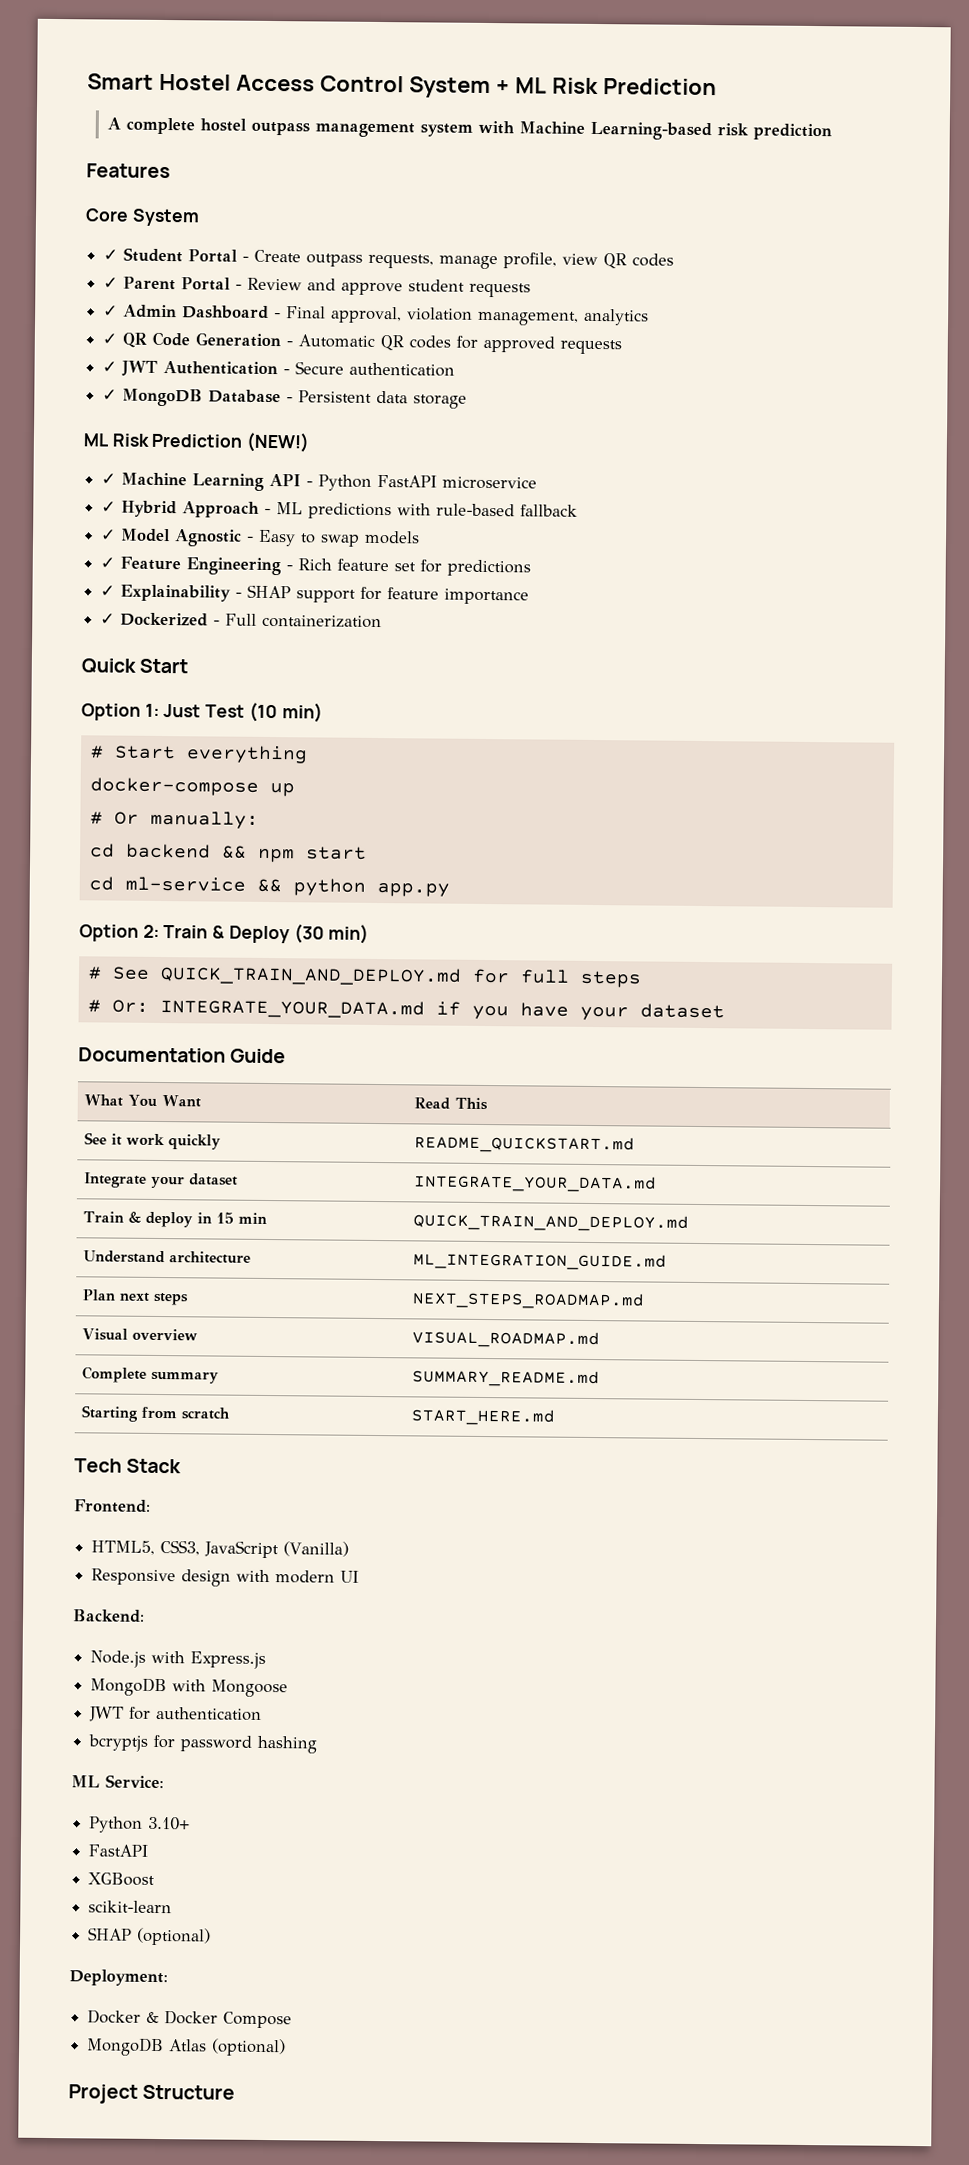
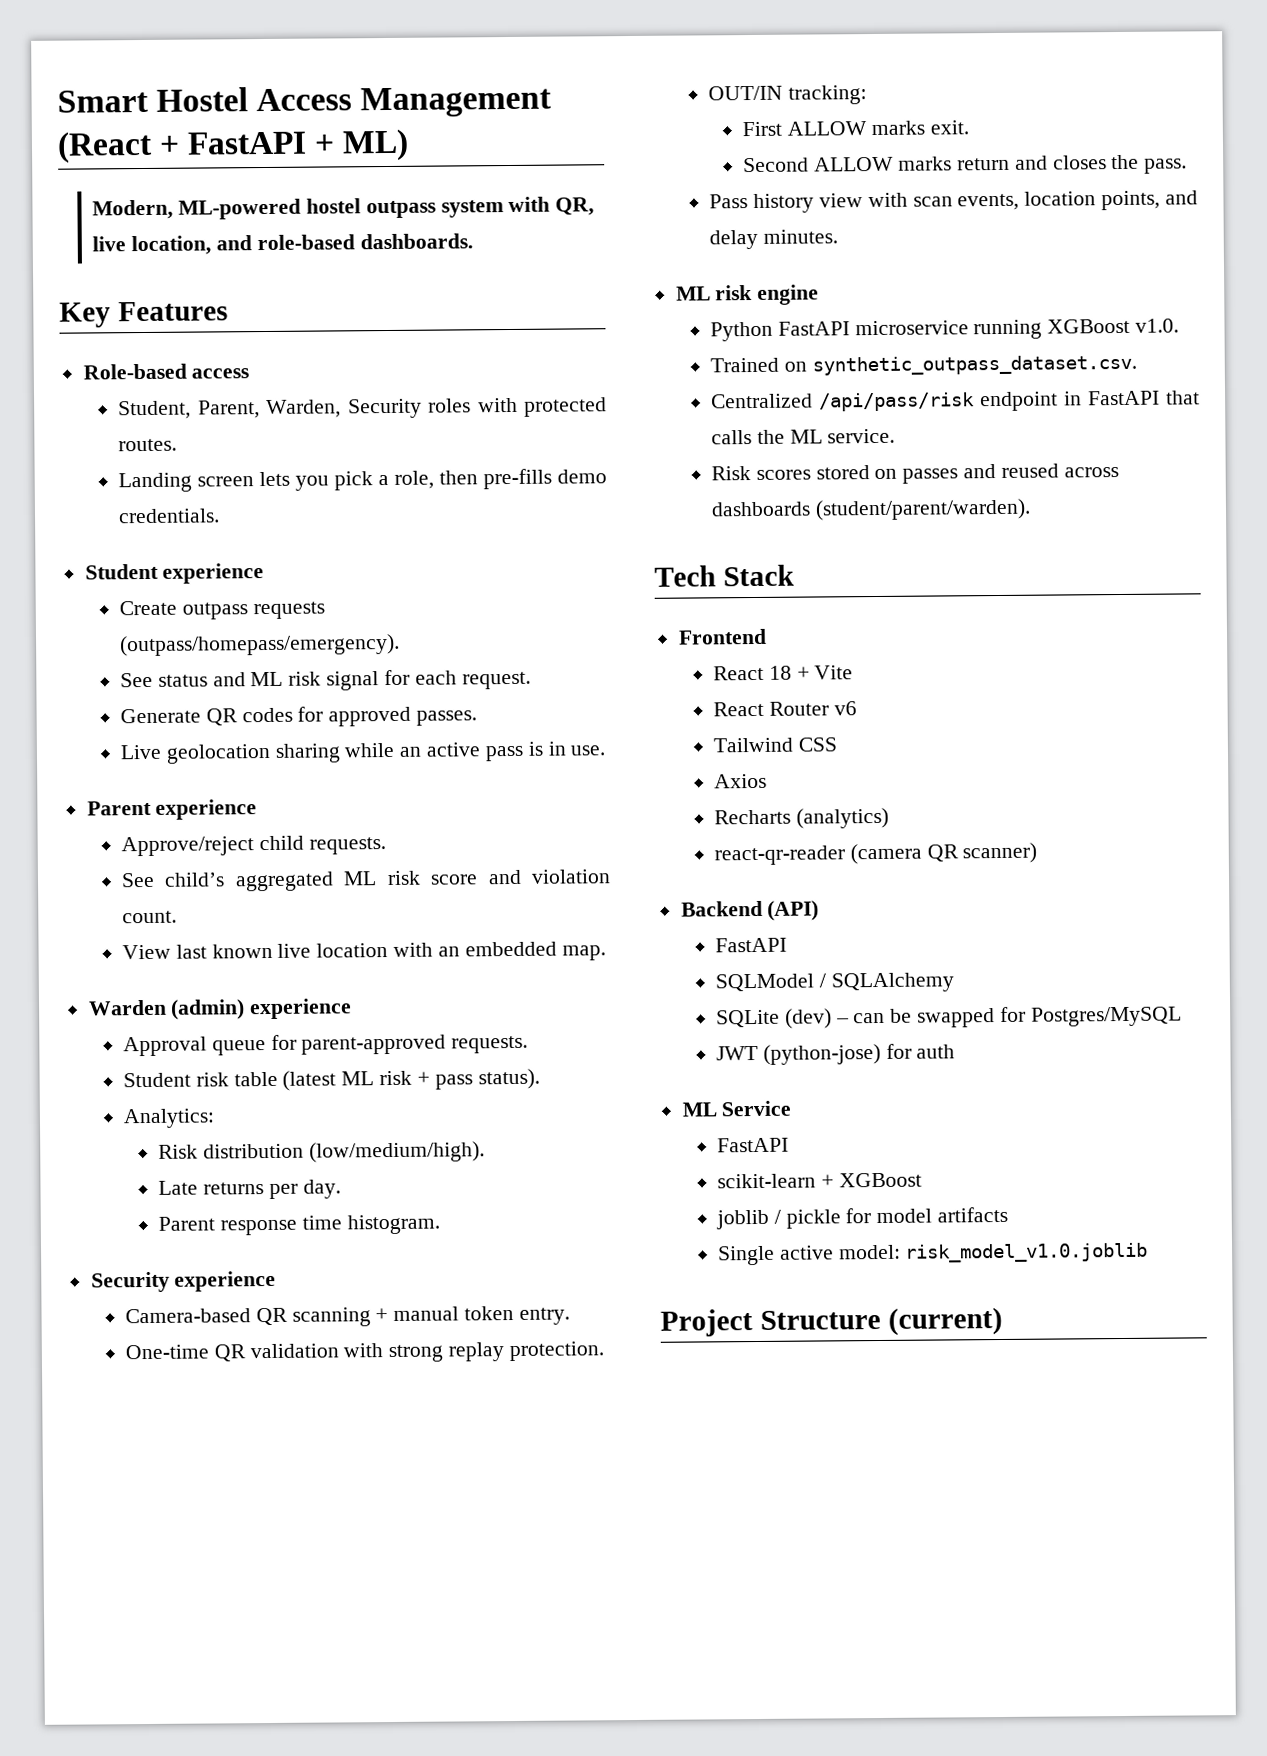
- Smart Hostel Access Control System + ML Risk Prediction
- A complete hostel outpass management system with Machine Learning-based risk prediction
- Features
- Core System
- ✓ Student Portal - Create outpass requests, manage profile, view QR codes
- ✓ Parent Portal - Review and approve student requests
- ✓ Admin Dashboard - Final approval, violation management, analytics
- ✓ QR Code Generation - Automatic QR codes for approved requests
- ✓ JWT Authentication - Secure authentication
- ✓ MongoDB Database - Persistent data storage
- ML Risk Prediction (NEW!)
- ✓ Machine Learning API - Python FastAPI microservice
- ✓ Hybrid Approach - ML predictions with rule-based fallback
- ✓ Model Agnostic - Easy to swap models
- ✓ Feature Engineering - Rich feature set for predictions
- ✓ Explainability - SHAP support for feature importance
- ✓ Dockerized - Full containerization
- Quick Start
- Option 1: Just Test (10 min)
- # Start everything
- docker-compose up
- # Or manually:
- cd backend && npm start
- cd ml-service && python app.py
- Option 2: Train & Deploy (30 min)
- # See QUICK_TRAIN_AND_DEPLOY.md for full steps
- # Or: INTEGRATE_YOUR_DATA.md if you have your dataset
- Documentation Guide
- What You Want | Read This
- See it work quickly | README_QUICKSTART.md
- Integrate your dataset | INTEGRATE_YOUR_DATA.md
- Train & deploy in 15 min | QUICK_TRAIN_AND_DEPLOY.md
- Understand architecture | ML_INTEGRATION_GUIDE.md
- Plan next steps | NEXT_STEPS_ROADMAP.md
- Visual overview | VISUAL_ROADMAP.md
- Complete summary | SUMMARY_README.md
- Starting from scratch | START_HERE.md
+ Smart Hostel Access Management (React + FastAPI + ML)
+ Modern, ML-powered hostel outpass system with QR, live location, and role-based dashboards.
+ Key Features
+ Role-based access
+ Student, Parent, Warden, Security roles with protected routes.
+ Landing screen lets you pick a role, then pre-fills demo credentials.
+ Student experience
+ Create outpass requests (outpass/homepass/emergency).
+ See status and ML risk signal for each request.
+ Generate QR codes for approved passes.
+ Live geolocation sharing while an active pass is in use.
+ Parent experience
+ Approve/reject child requests.
+ See child’s aggregated ML risk score and violation count.
+ View last known live location with an embedded map.
+ Warden (admin) experience
+ Approval queue for parent-approved requests.
+ Student risk table (latest ML risk + pass status).
+ Analytics:
+ Risk distribution (low/medium/high).
+ Late returns per day.
+ Parent response time histogram.
+ Security experience
+ Camera-based QR scanning + manual token entry.
+ One-time QR validation with strong replay protection.
+ OUT/IN tracking:
+ First ALLOW marks exit.
+ Second ALLOW marks return and closes the pass.
+ Pass history view with scan events, location points, and delay minutes.
+ ML risk engine
+ Python FastAPI microservice running XGBoost v1.0.
+ Trained on synthetic_outpass_dataset.csv.
+ Centralized /api/pass/risk endpoint in FastAPI that calls the ML service.
+ Risk scores stored on passes and reused across dashboards (student/parent/warden).
  Tech Stack
- Frontend:
- HTML5, CSS3, JavaScript (Vanilla)
- Responsive design with modern UI
- Backend:
- Node.js with Express.js
- MongoDB with Mongoose
- JWT for authentication
- bcryptjs for password hashing
- ML Service:
- Python 3.10+
+ Frontend
+ React 18 + Vite
+ React Router v6
+ Tailwind CSS
+ Axios
+ Recharts (analytics)
+ react-qr-reader (camera QR scanner)
+ Backend (API)
  FastAPI
- XGBoost
- scikit-learn
- SHAP (optional)
- Deployment:
- Docker & Docker Compose
- MongoDB Atlas (optional)
+ SQLModel / SQLAlchemy
+ SQLite (dev) – can be swapped for Postgres/MySQL
+ JWT (python-jose) for auth
+ ML Service
+ FastAPI
+ scikit-learn + XGBoost
+ joblib / pickle for model artifacts
+ Single active model: risk_model_v1.0.joblib
- Project Structure
+ Project Structure (current)

